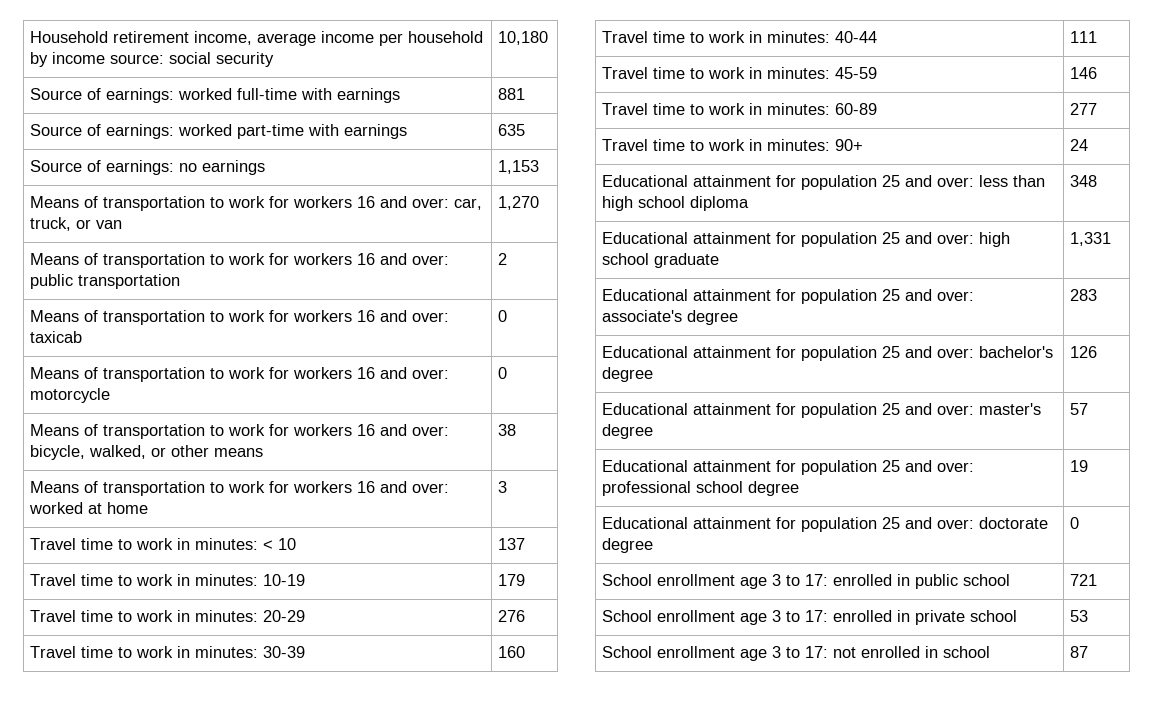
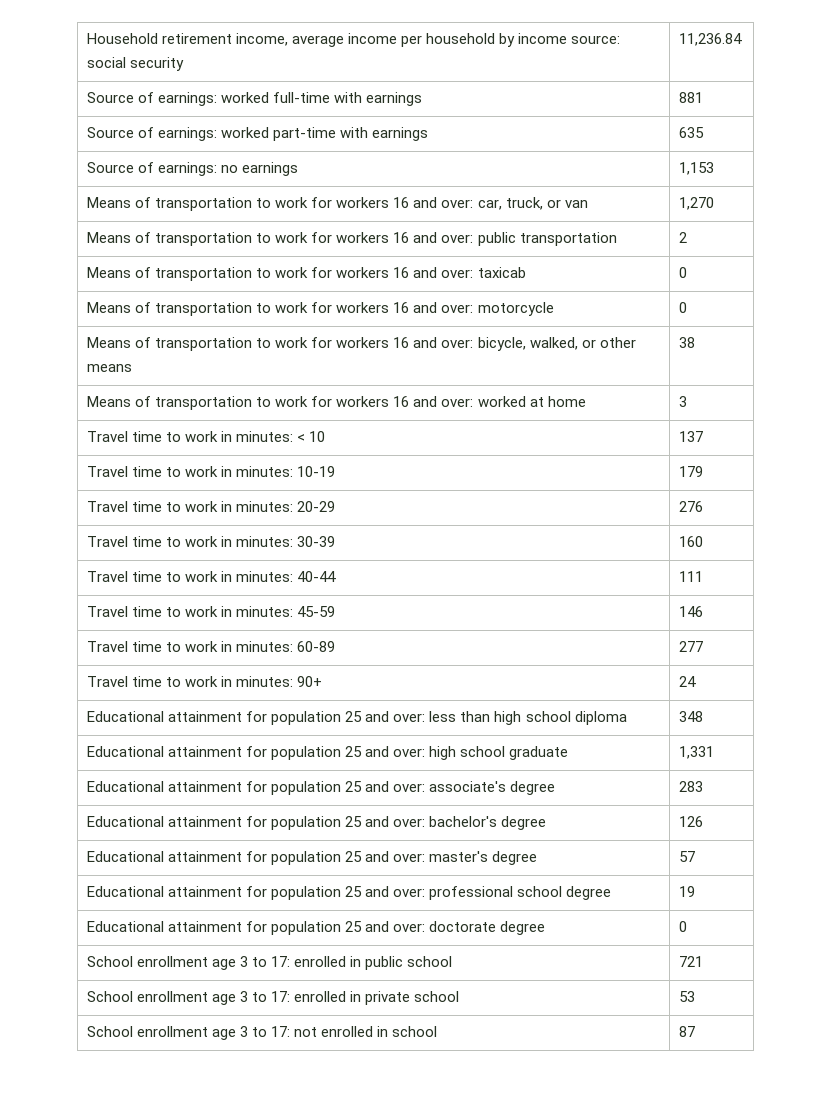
- Household retirement income, average income per household by income source: social security | 10,180
+ Household retirement income, average income per household by income source: social security | 11,236.84

